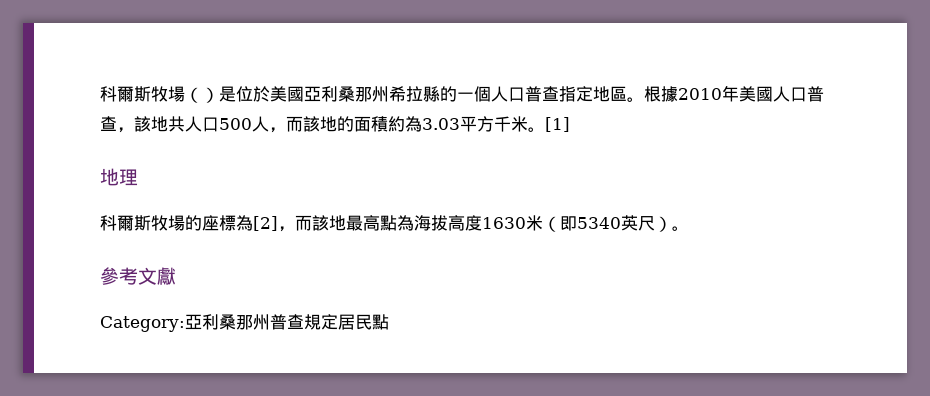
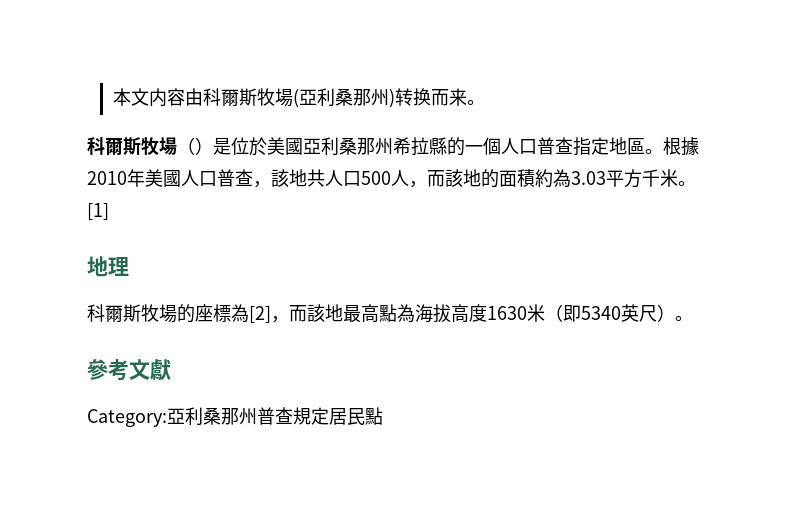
+ 本文内容由科爾斯牧場(亞利桑那州)转换而来。

